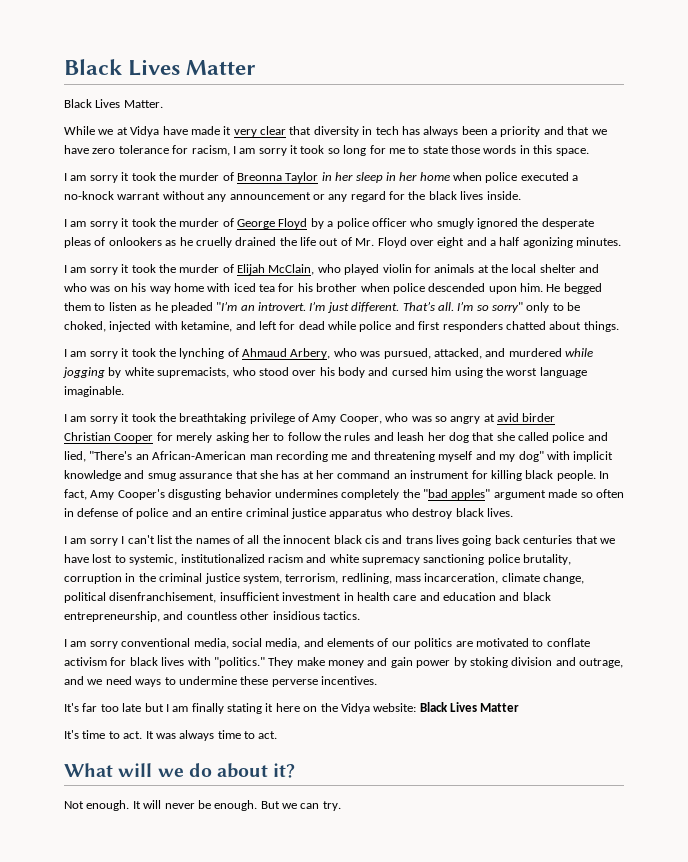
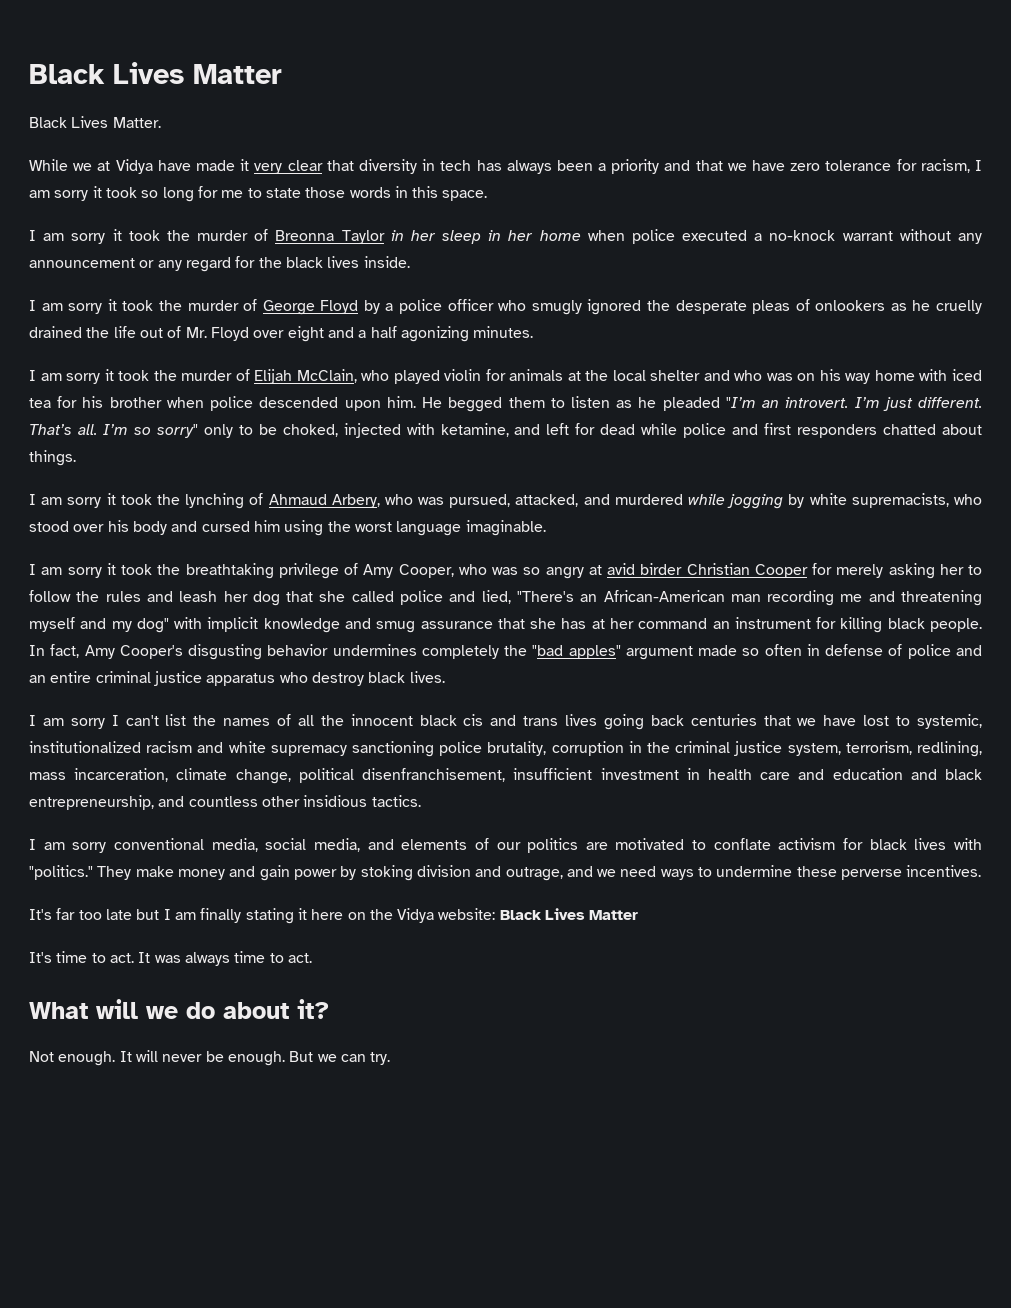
- I am sorry it took the breathtaking privilege of Amy Cooper, who was so angry at avid birder
- Christian Cooper for merely asking her to follow the rules and leash her dog that she called police and lied, "There's an African-American man recording me and threatening myself and my dog" with implicit knowledge and smug assurance that she has at her command an instrument for killing black people.
+ I am sorry it took the breathtaking privilege of Amy Cooper, who was so angry at avid birder Christian Cooper for merely asking her to follow the rules and leash her dog that she called police and lied, "There's an African-American man recording me and threatening myself and my dog" with implicit knowledge and smug assurance that she has at her command an instrument for killing black people.

